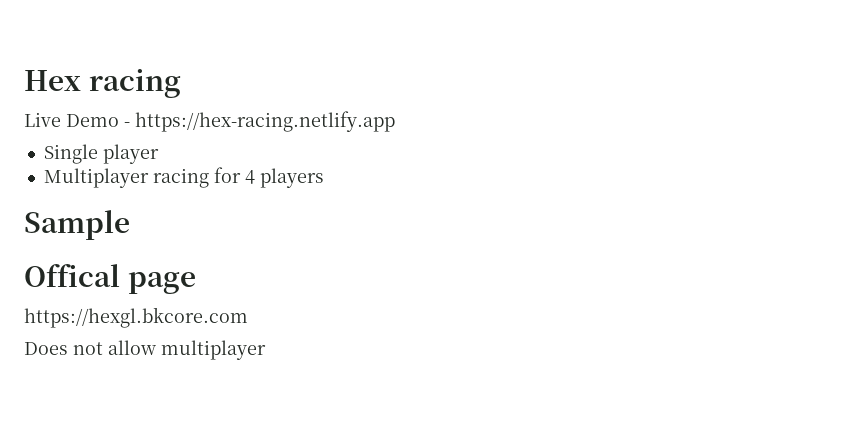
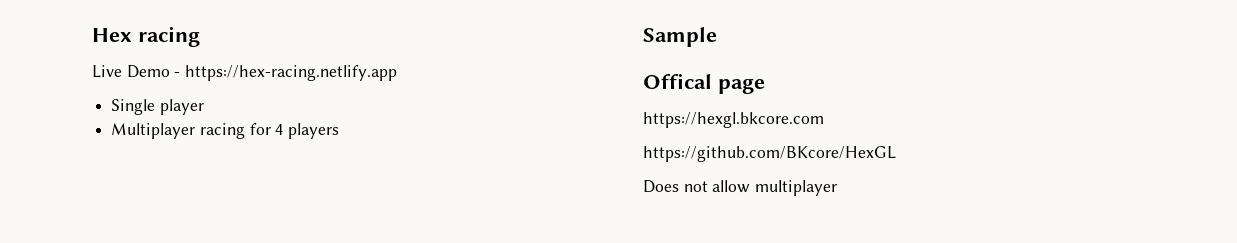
+ https://github.com/BKcore/HexGL

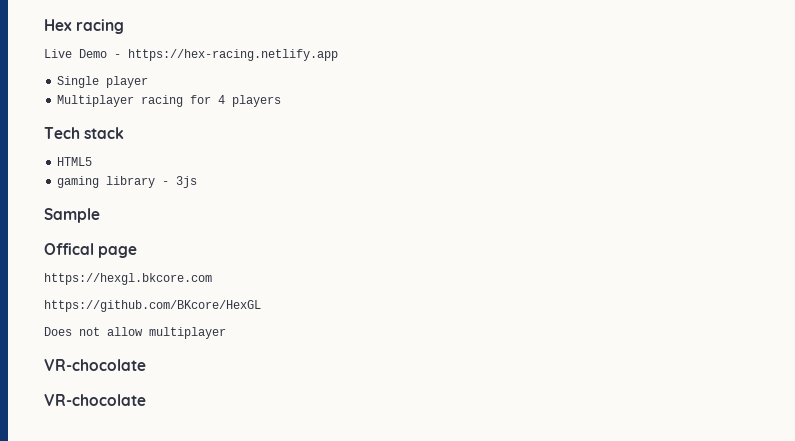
+ Tech stack
+ HTML5
+ gaming library - 3js
  Does not allow multiplayer
+ VR-chocolate
+ VR-chocolate

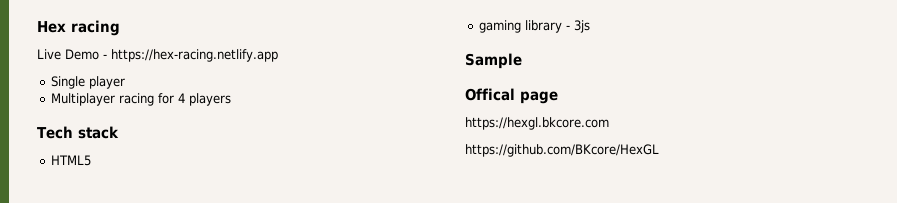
- Does not allow multiplayer
- VR-chocolate
- VR-chocolate

